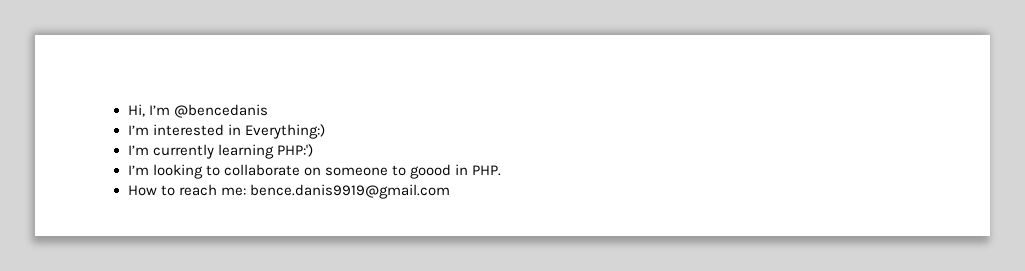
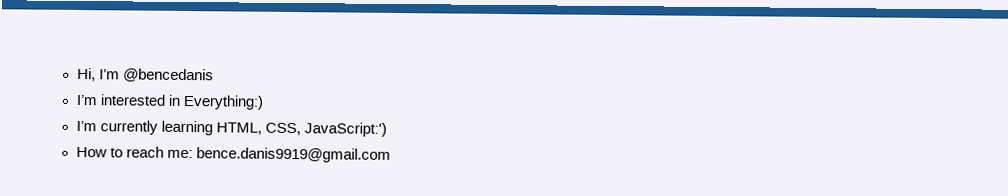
- I’m currently learning PHP:')
- I’m looking to collaborate on someone to goood in PHP.
+ I’m currently learning HTML, CSS, JavaScript:')

